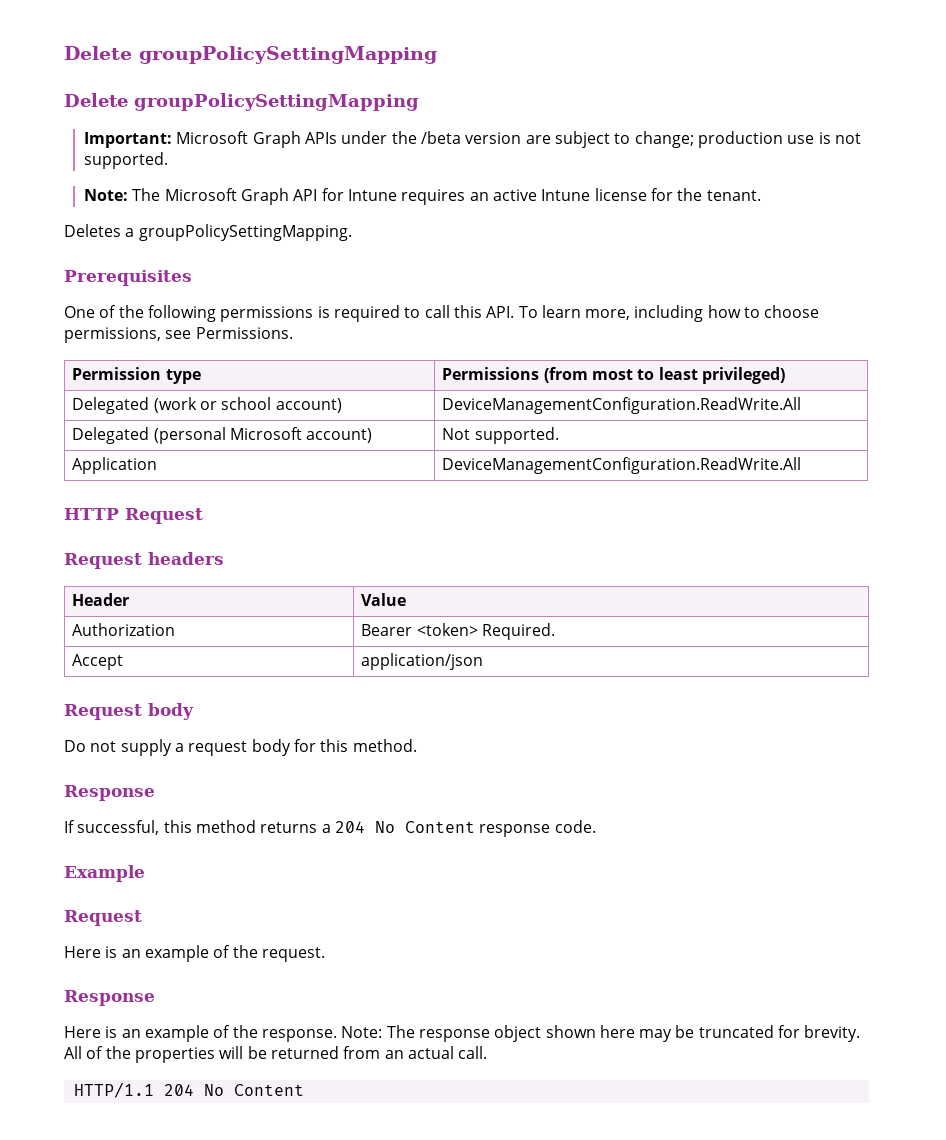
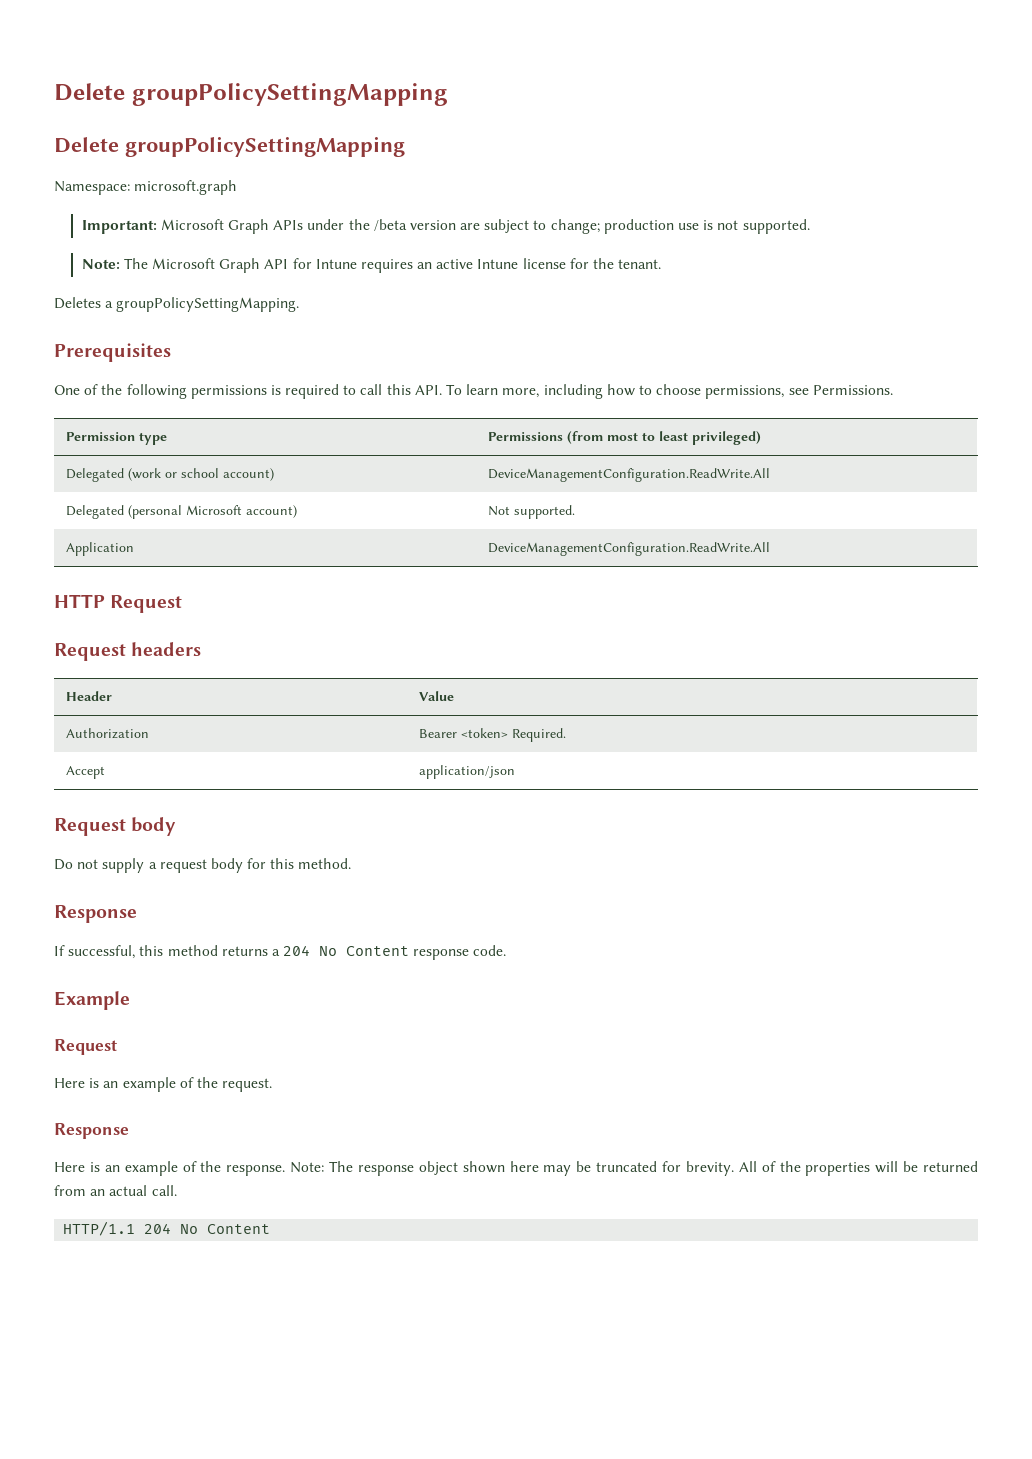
+ Namespace: microsoft.graph

